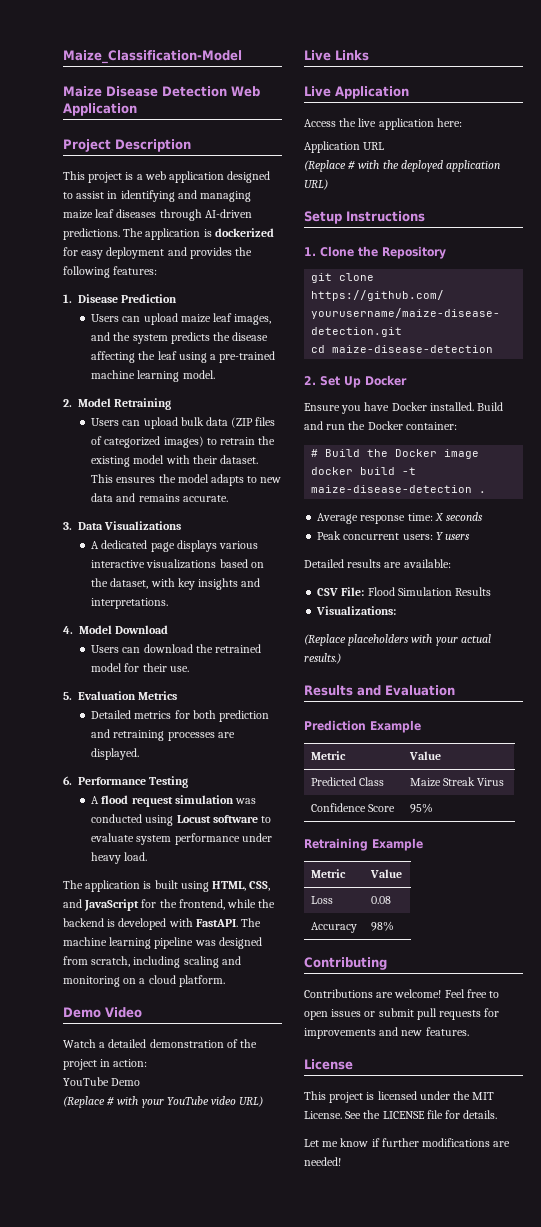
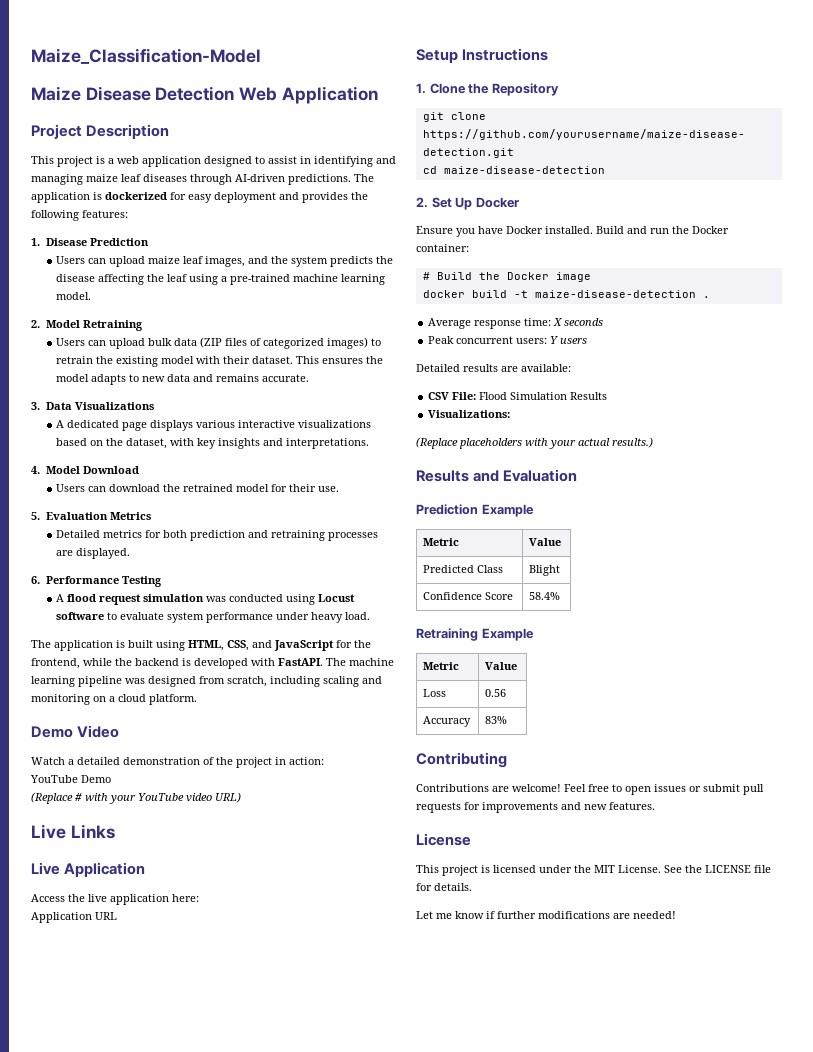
- (Replace # with the deployed application URL)
- Predicted Class | Maize Streak Virus
+ Predicted Class | Blight
- Confidence Score | 95%
+ Confidence Score | 58.4%
- Loss | 0.08
+ Loss | 0.56
- Accuracy | 98%
+ Accuracy | 83%

